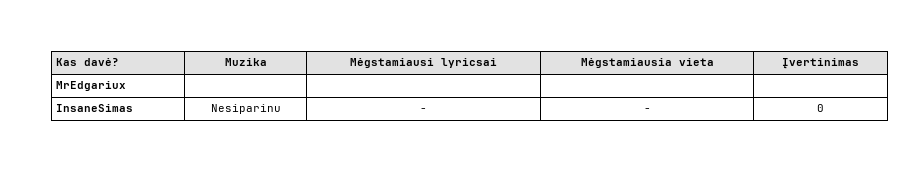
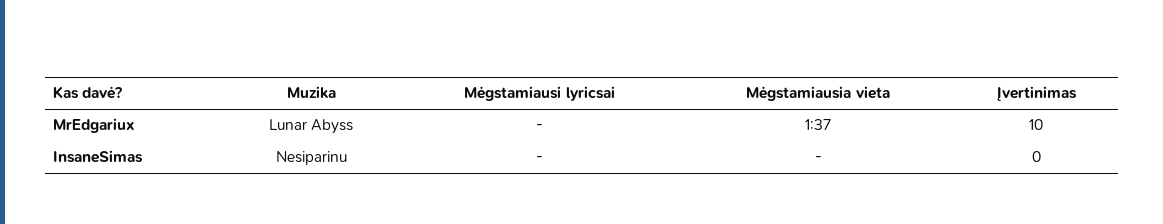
- MrEdgariux | | | |
+ MrEdgariux | Lunar Abyss | - | 1:37 | 10

